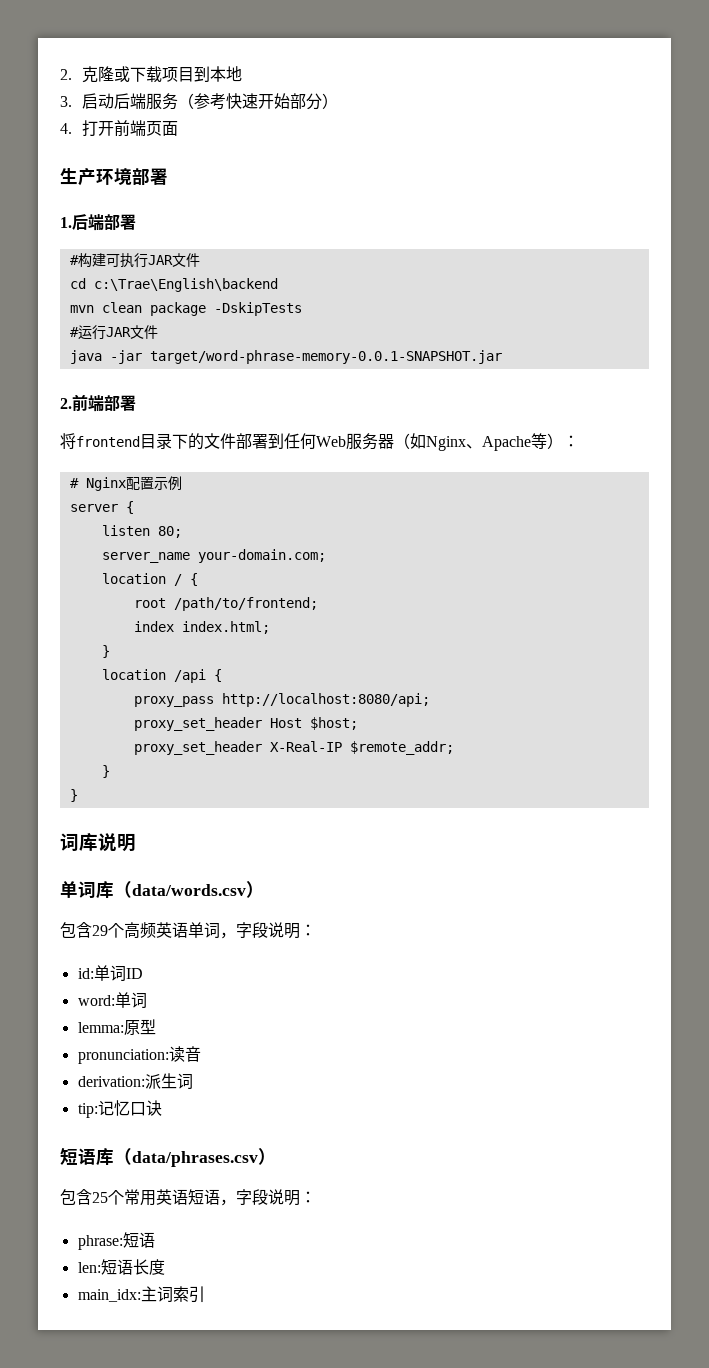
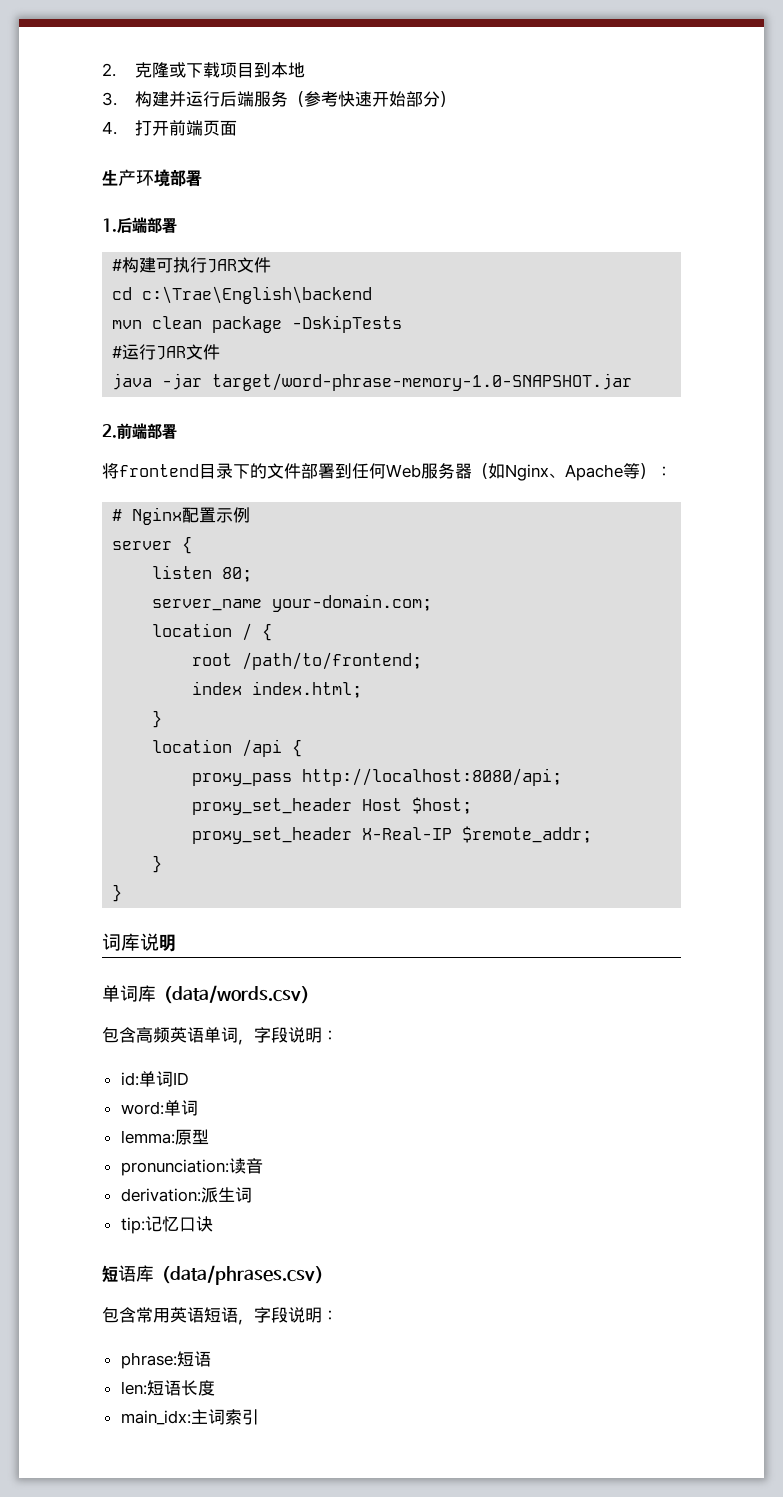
- 3.启动后端服务（参考快速开始部分）
+ 3.构建并运行后端服务（参考快速开始部分）
- java -jar target/word-phrase-memory-0.0.1-SNAPSHOT.jar
+ java -jar target/word-phrase-memory-1.0-SNAPSHOT.jar
- 包含29个高频英语单词，字段说明：
+ 包含高频英语单词，字段说明：
- 包含25个常用英语短语，字段说明：
+ 包含常用英语短语，字段说明：

